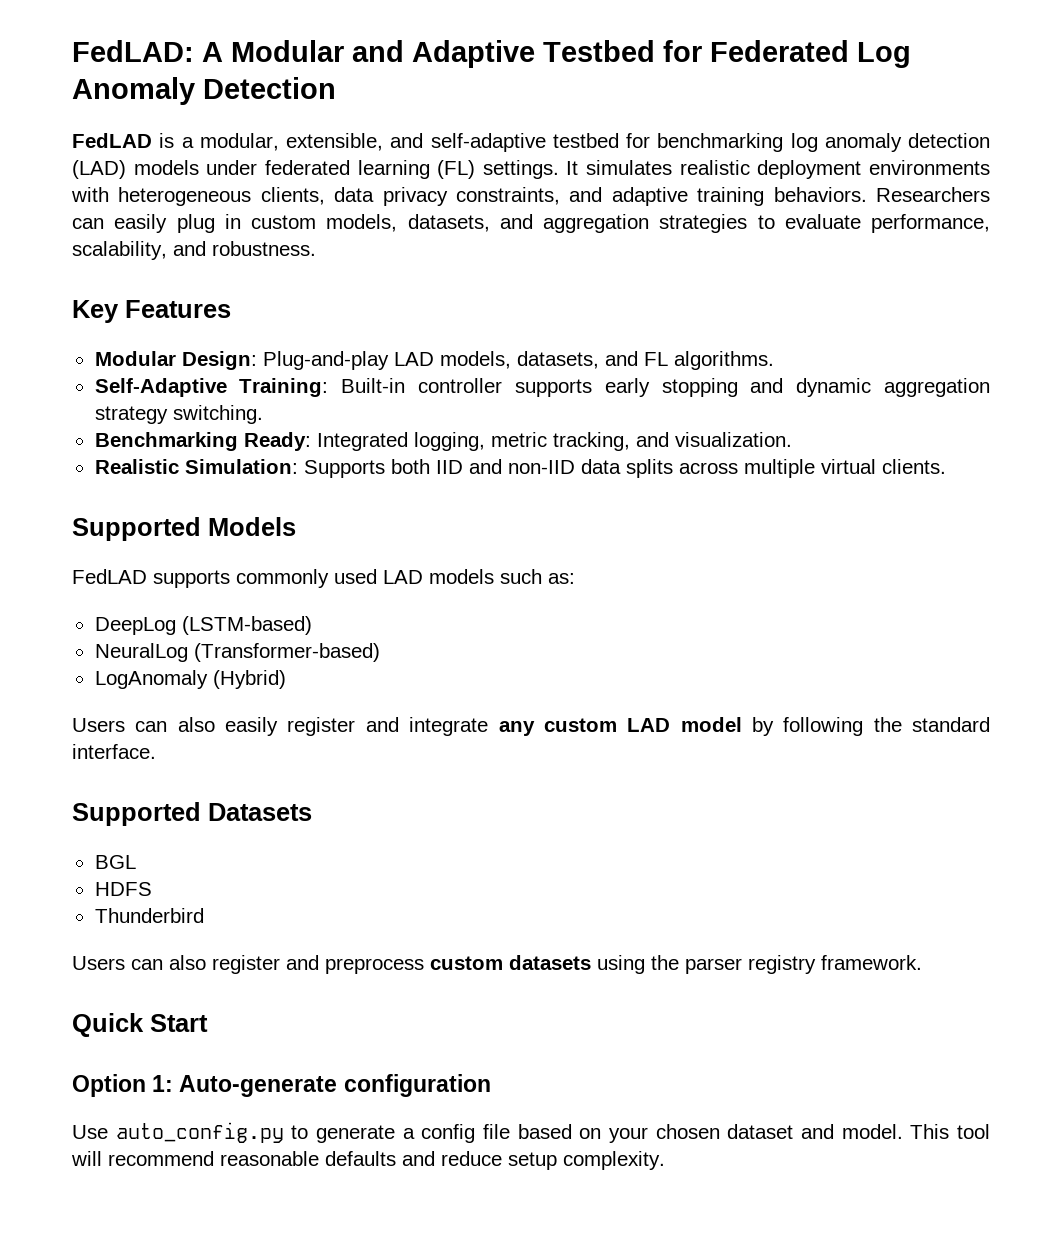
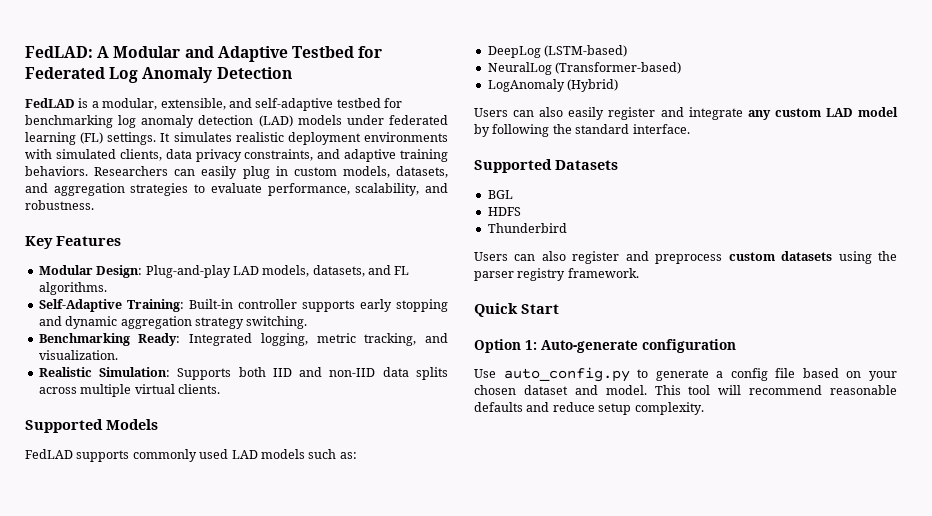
- It simulates realistic deployment environments with heterogeneous clients, data privacy constraints, and adaptive training behaviors.
+ It simulates realistic deployment environments with simulated clients, data privacy constraints, and adaptive training behaviors.

